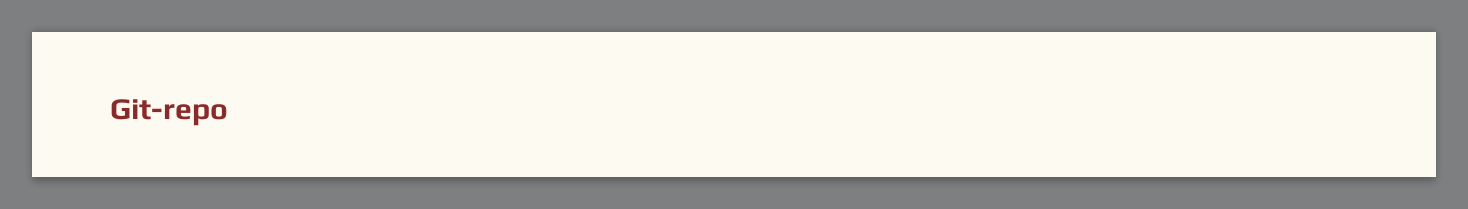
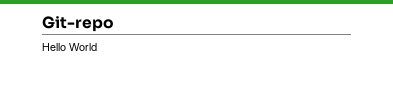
+ Hello World

